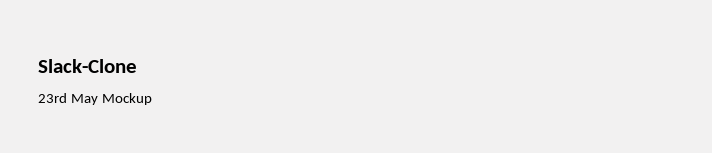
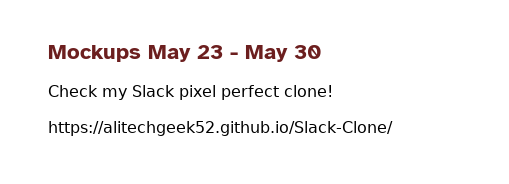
- Slack-Clone
- 23rd May Mockup
+ Mockups May 23 - May 30
+ Check my Slack pixel perfect clone!
+ https://alitechgeek52.github.io/Slack-Clone/

